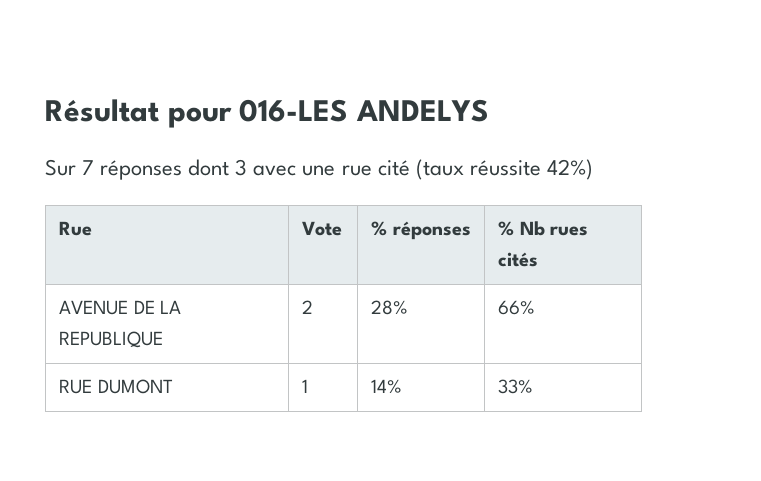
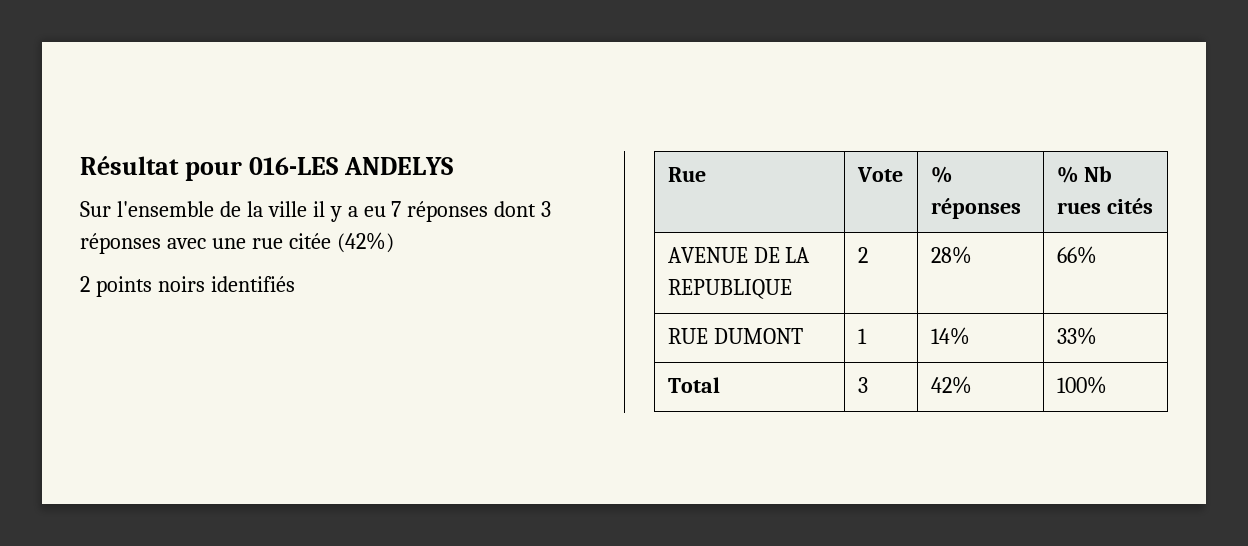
- Sur 7 réponses dont 3 avec une rue cité (taux réussite 42%)
+ Sur l'ensemble de la ville il y a eu 7 réponses dont 3 réponses avec une rue citée (42%)
+ 2 points noirs identifiés
+ Total | 3 | 42% | 100%

